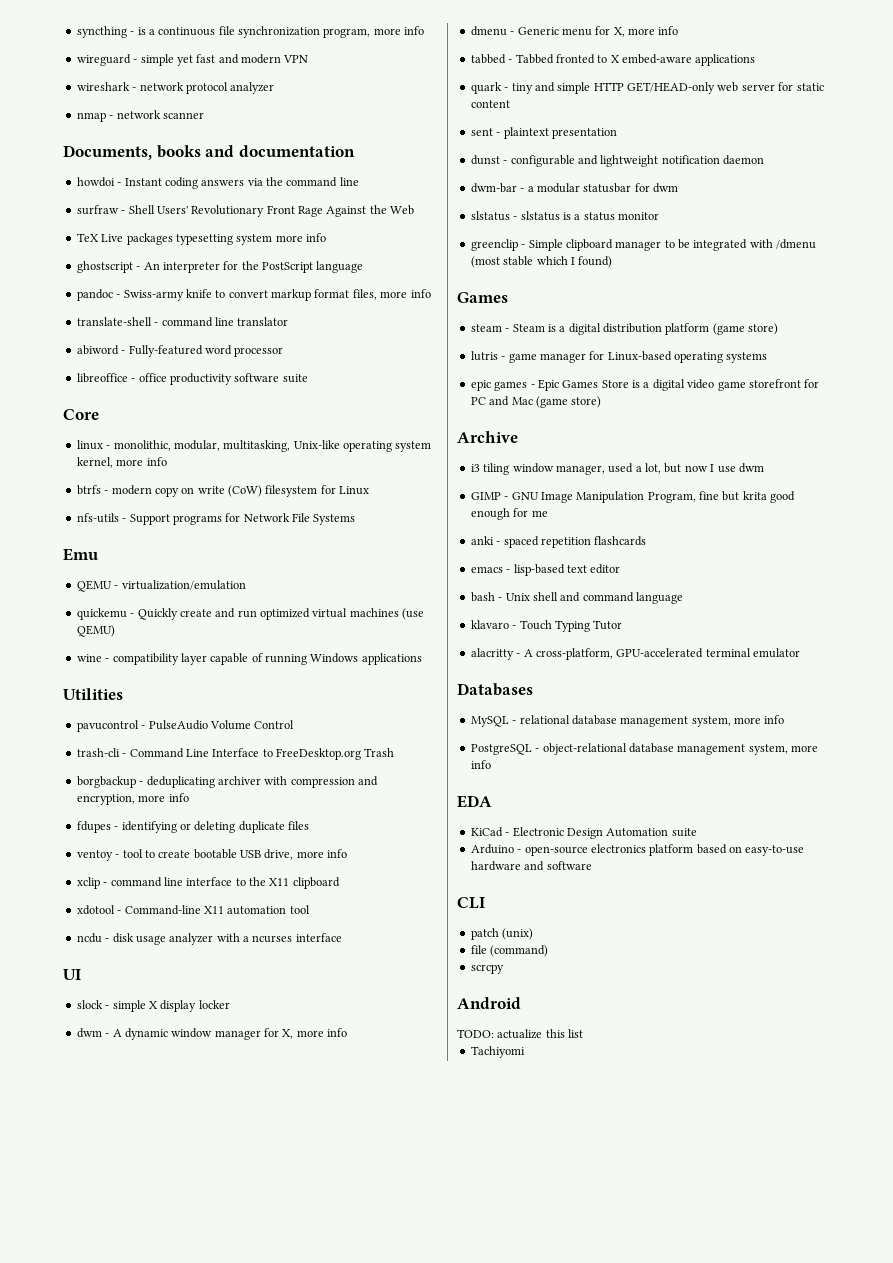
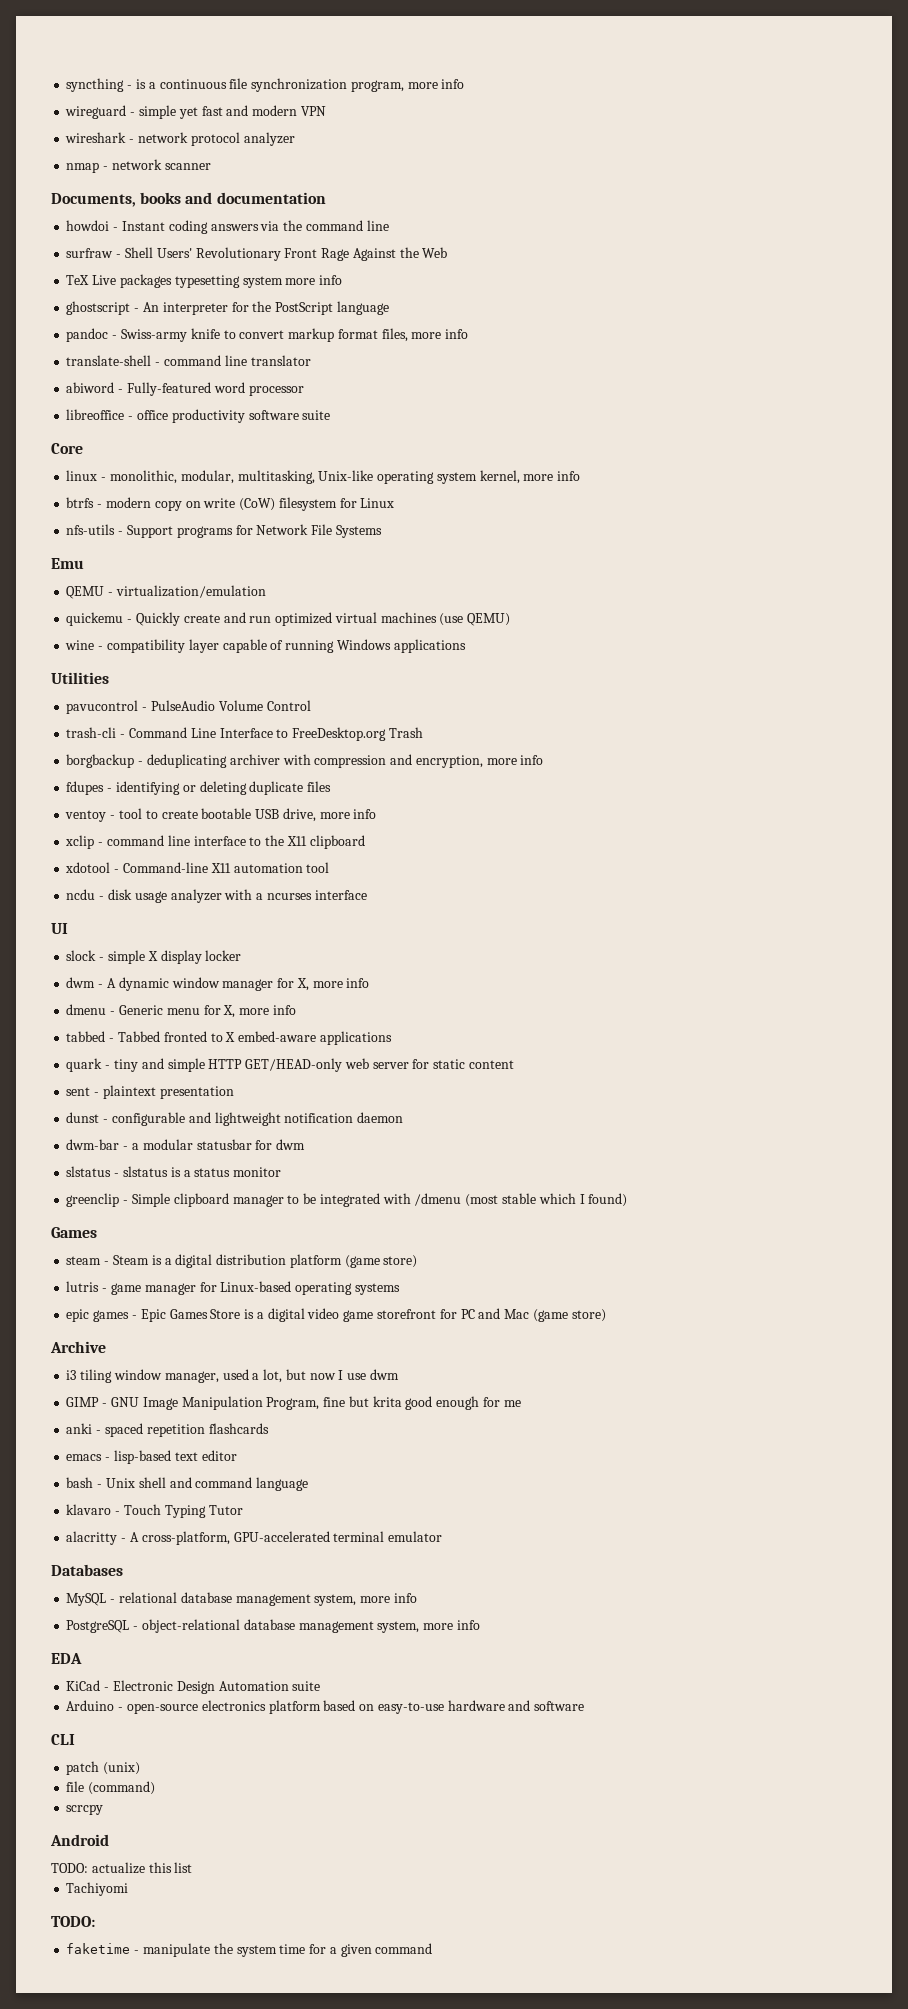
  Tachiyomi
+ TODO:
+ faketime - manipulate the system time for a given command

